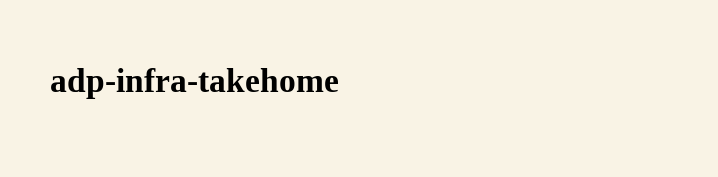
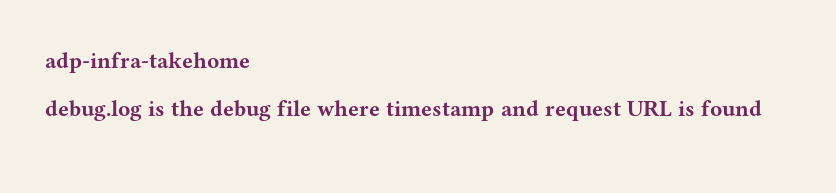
+ debug.log is the debug file where timestamp and request URL is found

